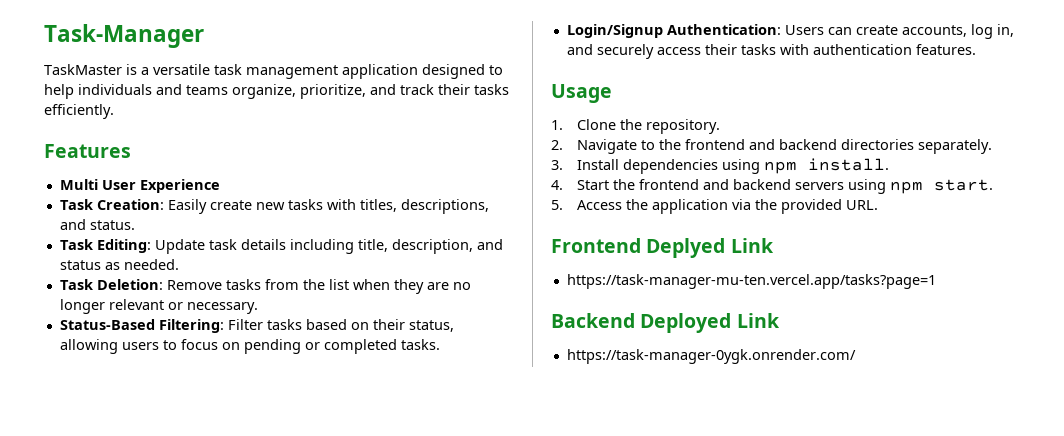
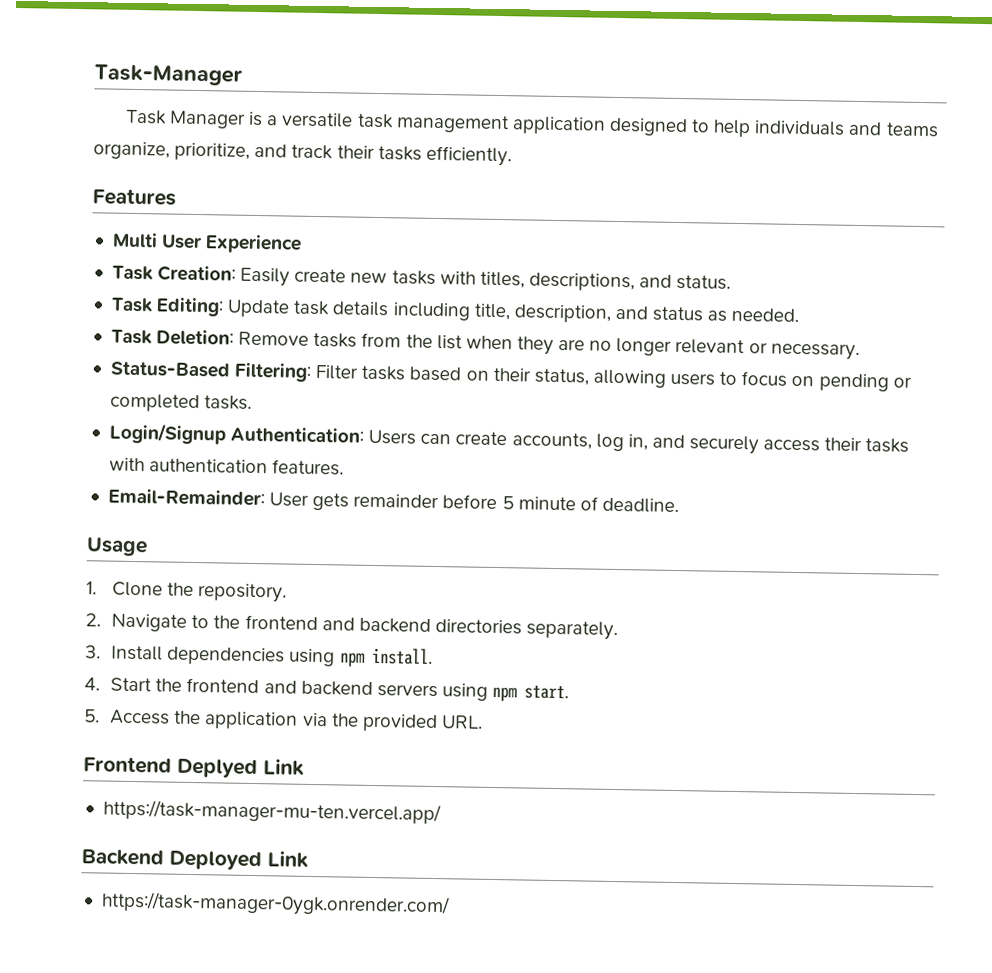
- TaskMaster is a versatile task management application designed to help individuals and teams organize, prioritize, and track their tasks efficiently.
+ Task Manager is a versatile task management application designed to help individuals and teams organize, prioritize, and track their tasks efficiently.
+ Email-Remainder: User gets remainder before 5 minute of deadline.
- https://task-manager-mu-ten.vercel.app/tasks?page=1
+ https://task-manager-mu-ten.vercel.app/

